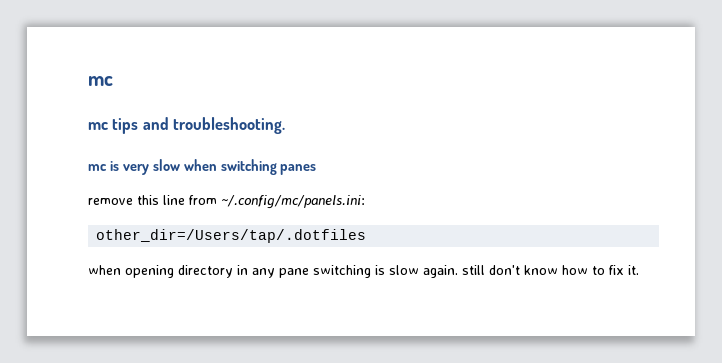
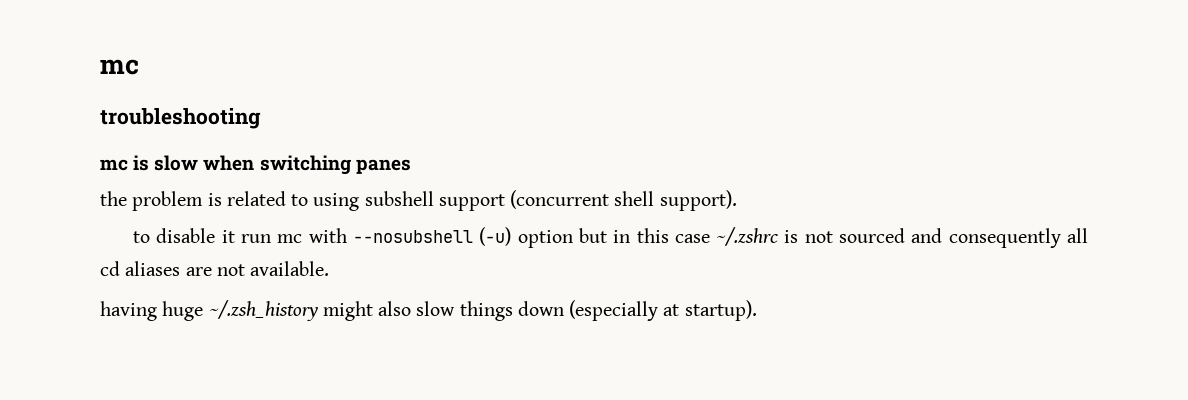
- mc tips and troubleshooting.
+ troubleshooting
- mc is very slow when switching panes
+ mc is slow when switching panes
- remove this line from ~/.config/mc/panels.ini:
- other_dir=/Users/tap/.dotfiles
- when opening directory in any pane switching is slow again. still don't know how to fix it.
+ the problem is related to using subshell support (concurrent shell support).
+ to disable it run mc with --nosubshell (-u) option but in this case ~/.zshrc is not sourced and consequently all cd aliases are not available.
+ having huge ~/.zsh_history might also slow things down (especially at startup).

